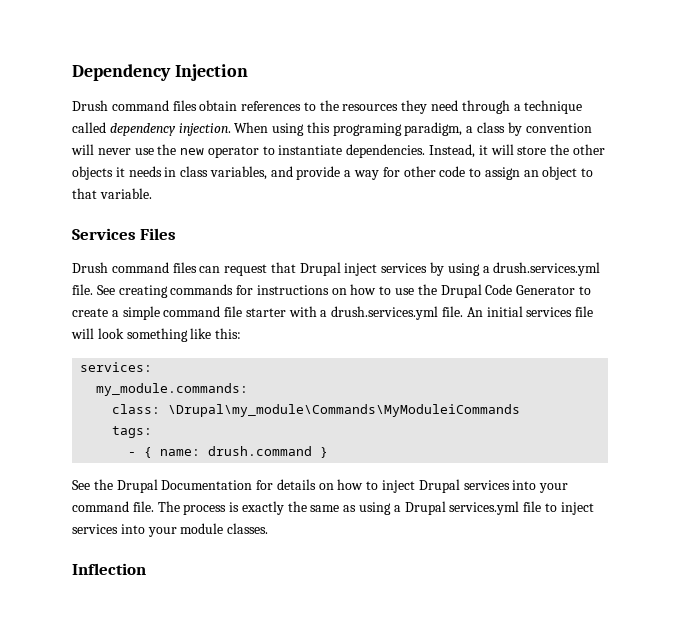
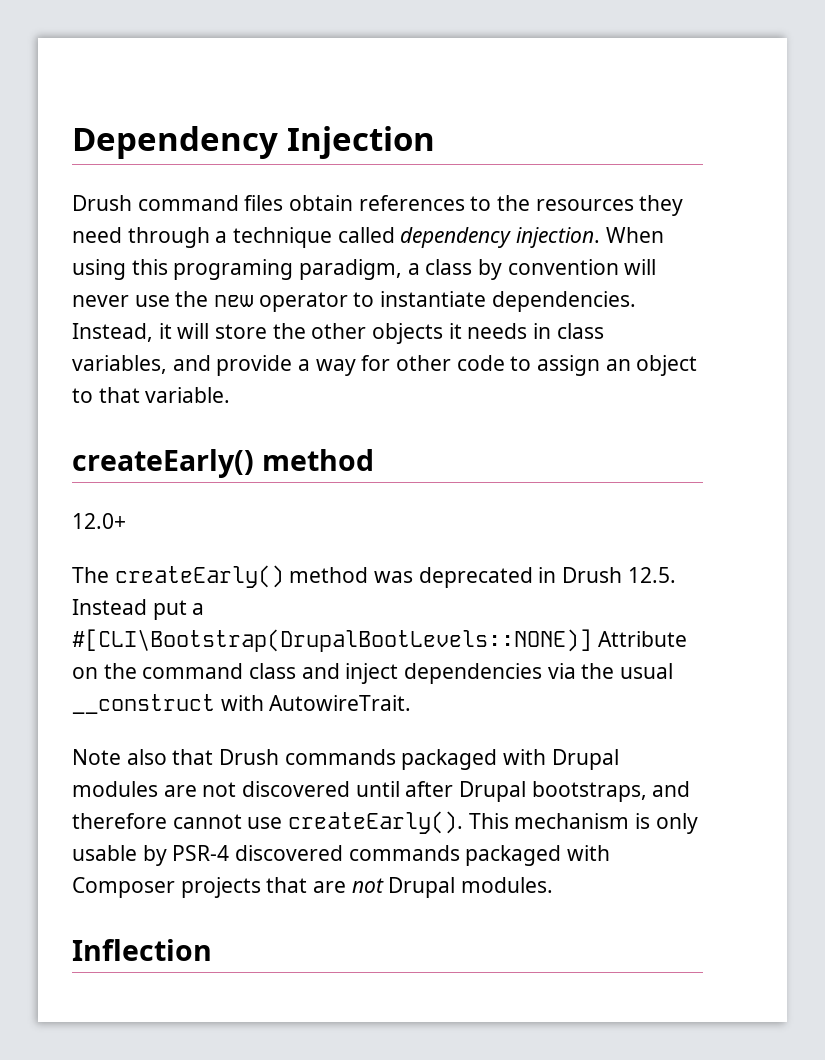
  Instead, it will store the other objects it needs in class variables, and provide a way for other code to assign an object to that variable.
- Services Files
- Drush command files can request that Drupal inject services by using a drush.services.yml file. See creating commands for instructions on how to use the Drupal Code Generator to create a simple command file starter with a drush.services.yml file. An initial services file will look something like this:
- services:
- my_module.commands:
- class: \Drupal\my_module\Commands\MyModuleiCommands
- tags:
- - { name: drush.command }
- See the Drupal Documentation for details on how to inject Drupal services into your command file. The process is exactly the same as using a Drupal services.yml file to inject services into your module classes.
+ createEarly() method
+ 12.0+
+ The createEarly() method was deprecated in Drush 12.5. Instead put a #[CLI\Bootstrap(DrupalBootLevels::NONE)] Attribute on the command class and inject dependencies via the usual __construct with AutowireTrait.
+ Note also that Drush commands packaged with Drupal modules are not discovered until after Drupal bootstraps, and therefore cannot use createEarly(). This mechanism is only usable by PSR-4 discovered commands packaged with Composer projects that are not Drupal modules.

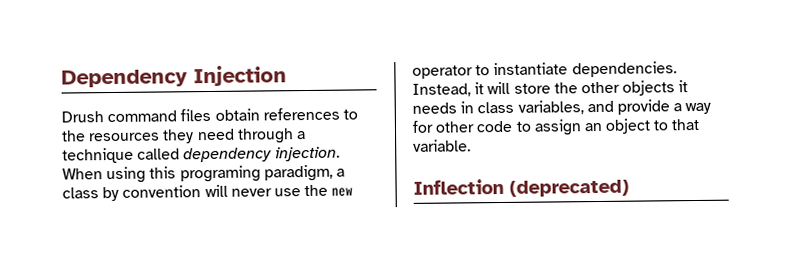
  Instead, it will store the other objects it needs in class variables, and provide a way for other code to assign an object to that variable.
- createEarly() method
- 12.0+
- The createEarly() method was deprecated in Drush 12.5. Instead put a #[CLI\Bootstrap(DrupalBootLevels::NONE)] Attribute on the command class and inject dependencies via the usual __construct with AutowireTrait.
- Note also that Drush commands packaged with Drupal modules are not discovered until after Drupal bootstraps, and therefore cannot use createEarly(). This mechanism is only usable by PSR-4 discovered commands packaged with Composer projects that are not Drupal modules.
- Inflection
+ Inflection (deprecated)

